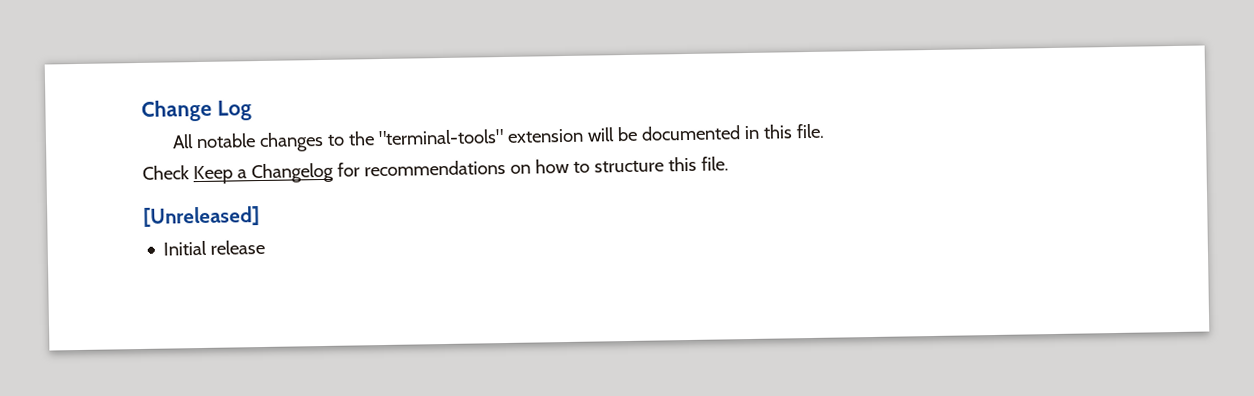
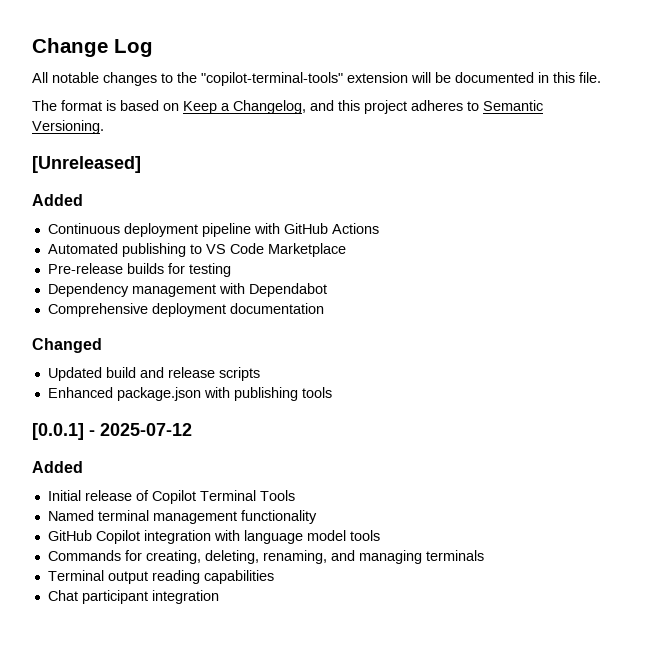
- All notable changes to the "terminal-tools" extension will be documented in this file.
+ All notable changes to the "copilot-terminal-tools" extension will be documented in this file.
- Check Keep a Changelog for recommendations on how to structure this file.
+ The format is based on Keep a Changelog, and this project adheres to Semantic Versioning.
  [Unreleased]
- Initial release
+ Added
+ Continuous deployment pipeline with GitHub Actions
+ Automated publishing to VS Code Marketplace
+ Pre-release builds for testing
+ Dependency management with Dependabot
+ Comprehensive deployment documentation
+ Changed
+ Updated build and release scripts
+ Enhanced package.json with publishing tools
+ [0.0.1] - 2025-07-12
+ Added
+ Initial release of Copilot Terminal Tools
+ Named terminal management functionality
+ GitHub Copilot integration with language model tools
+ Commands for creating, deleting, renaming, and managing terminals
+ Terminal output reading capabilities
+ Chat participant integration

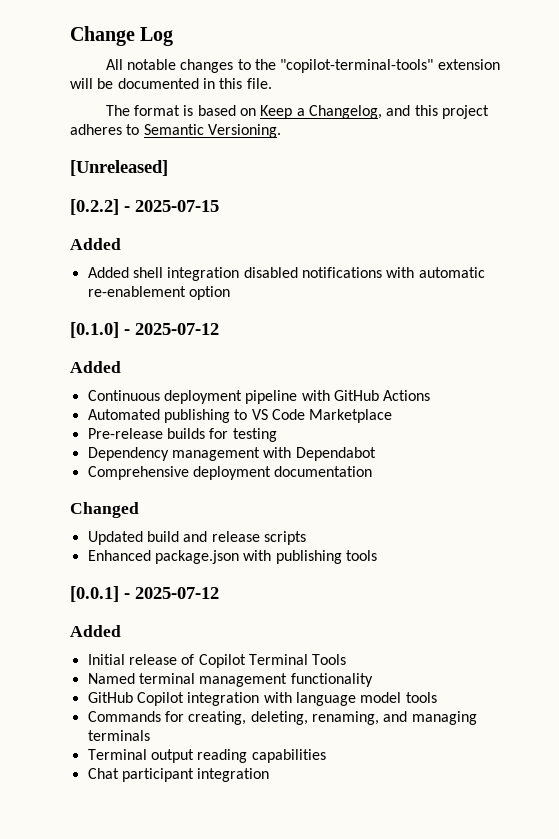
+ [0.2.2] - 2025-07-15
+ Added
+ Added shell integration disabled notifications with automatic re-enablement option
+ [0.1.0] - 2025-07-12

